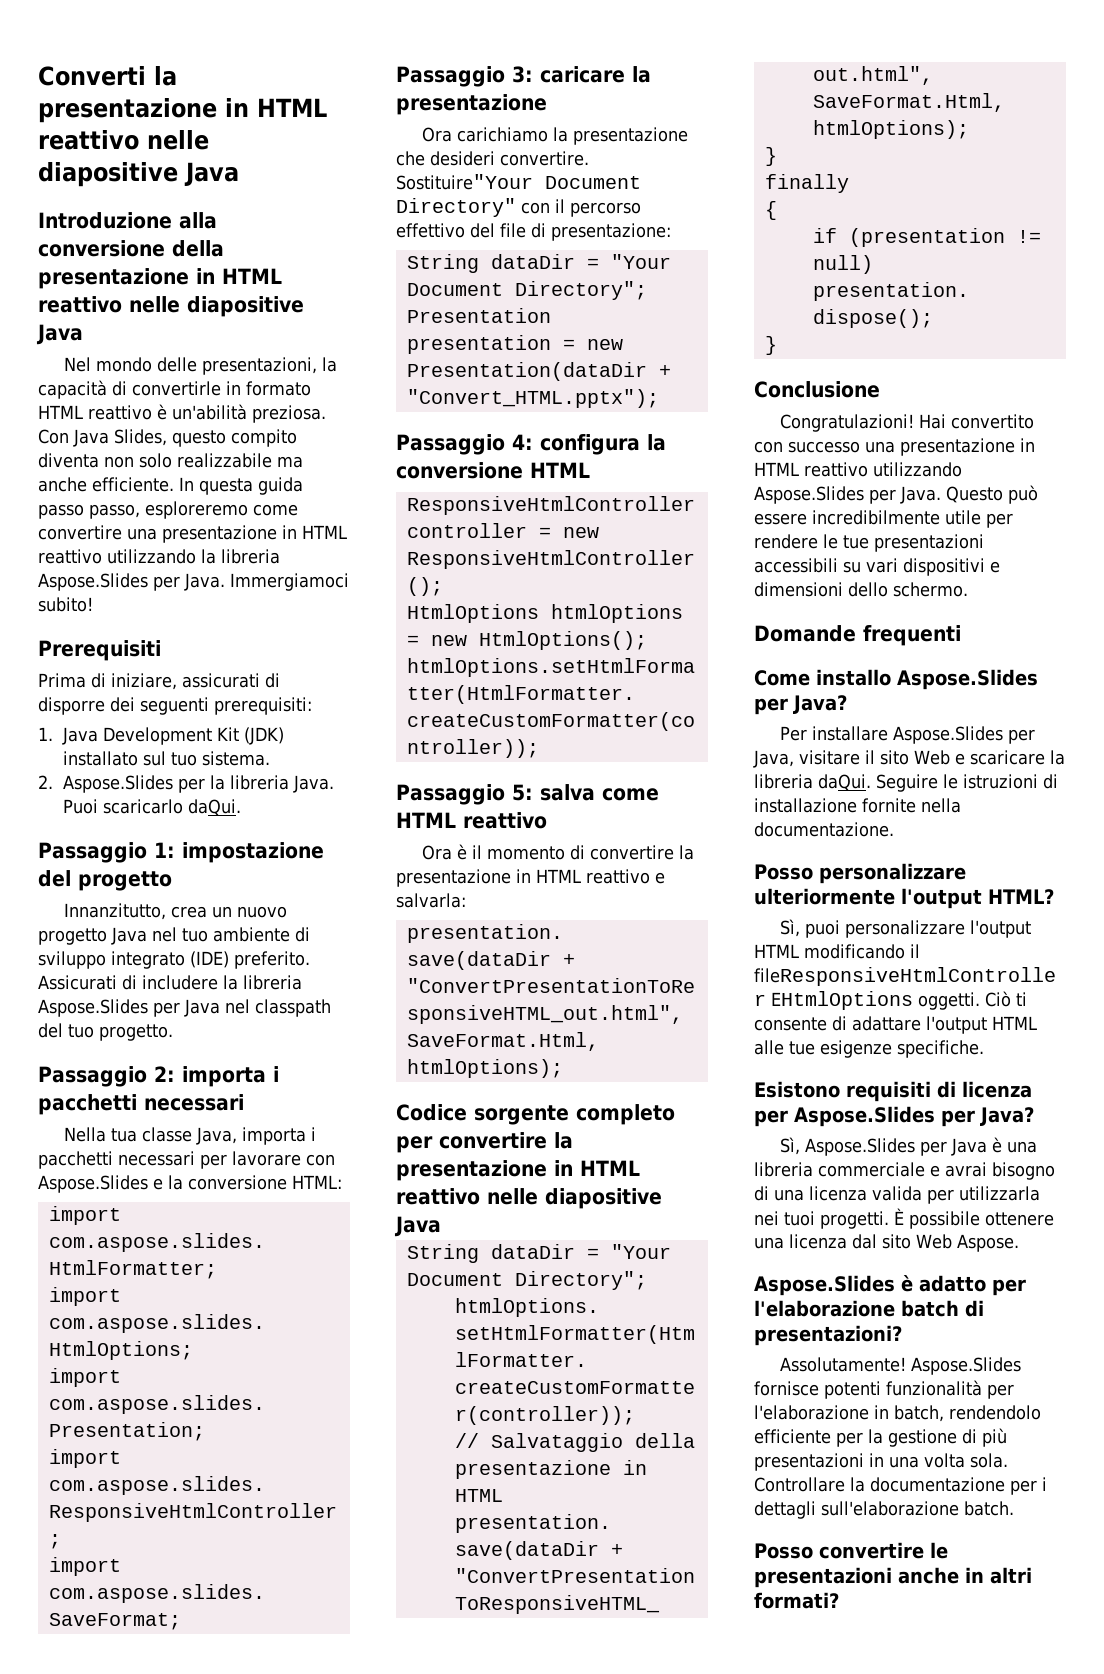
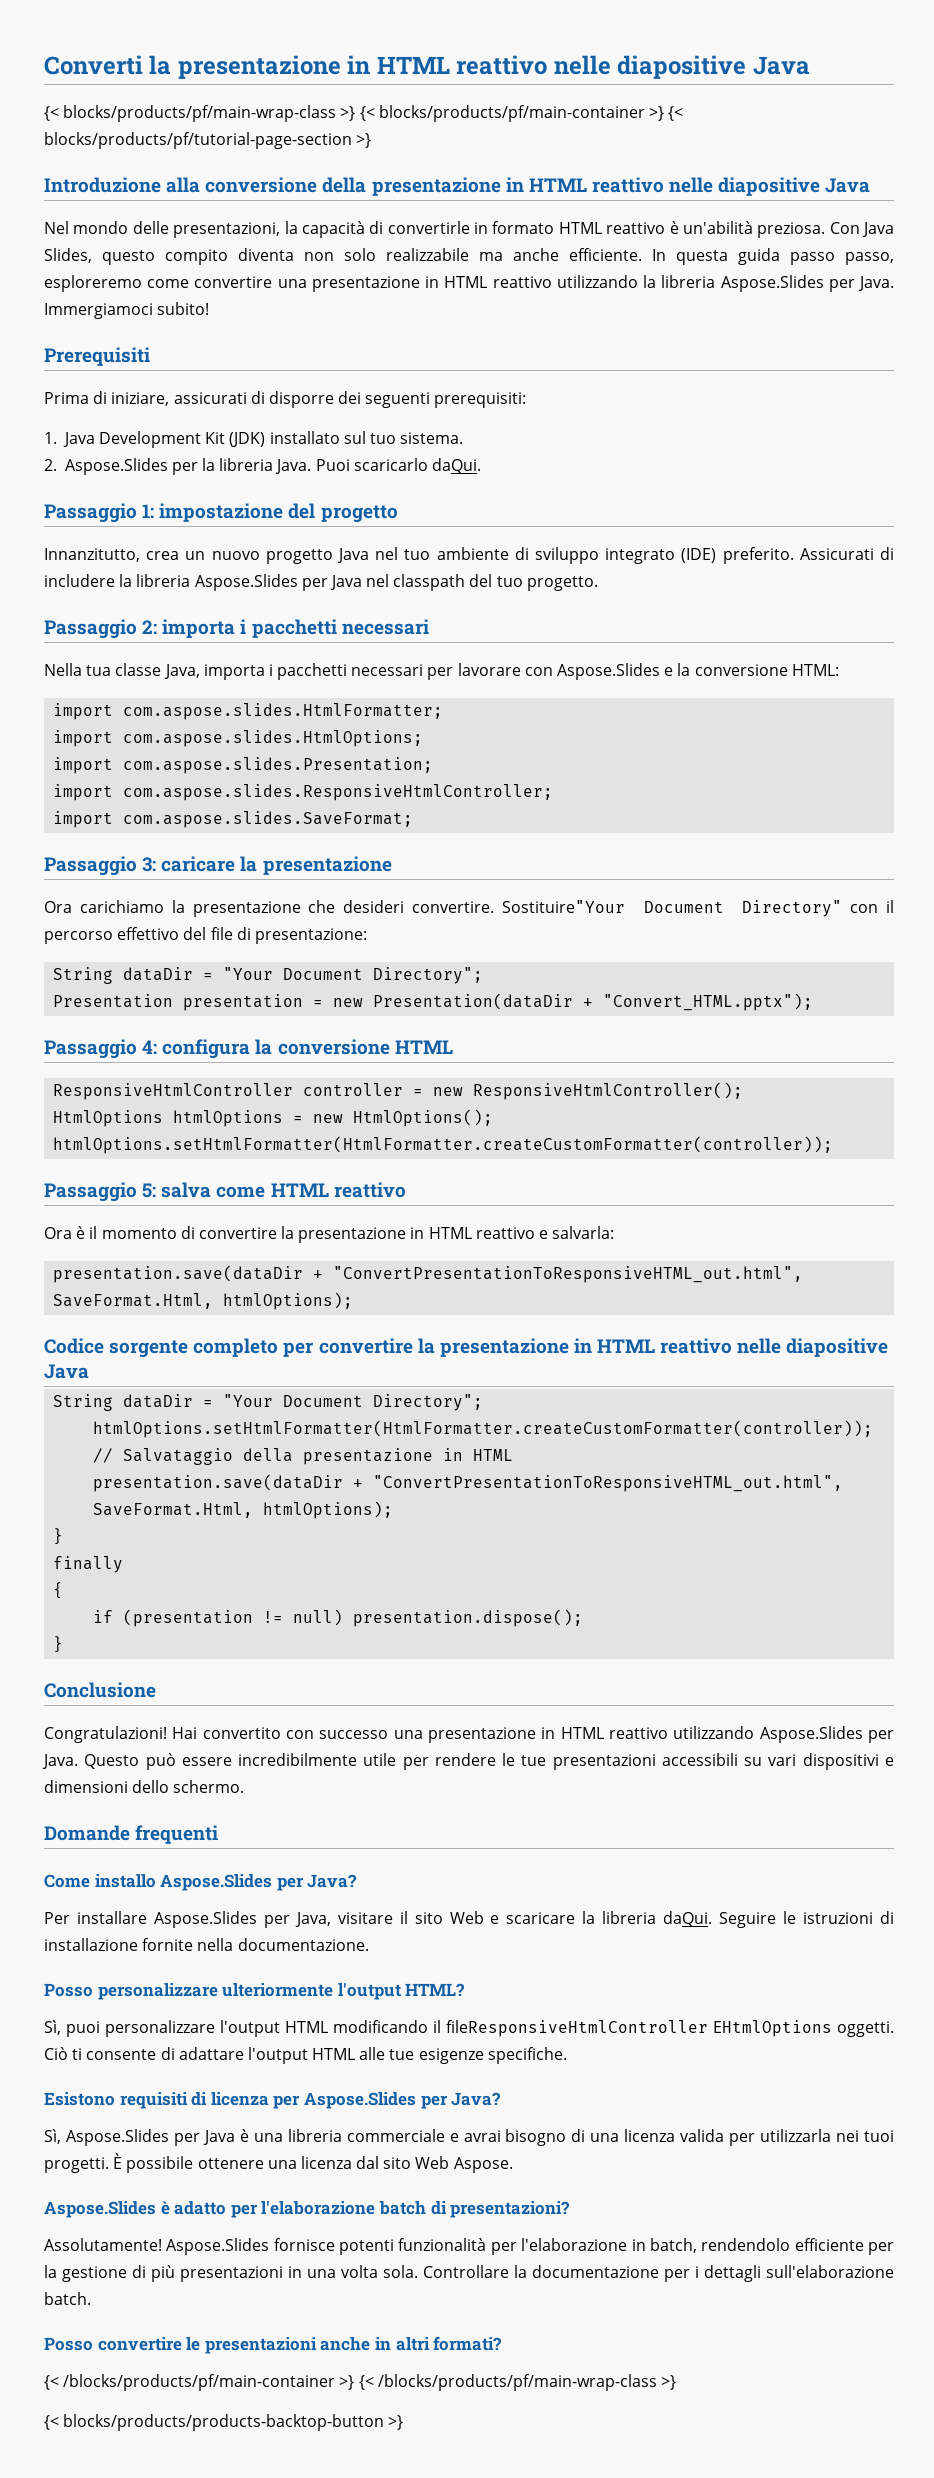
+ {< blocks/products/pf/main-wrap-class >} {< blocks/products/pf/main-container >} {< blocks/products/pf/tutorial-page-section >}
+ {< /blocks/products/pf/main-container >} {< /blocks/products/pf/main-wrap-class >}
+ {< blocks/products/products-backtop-button >}

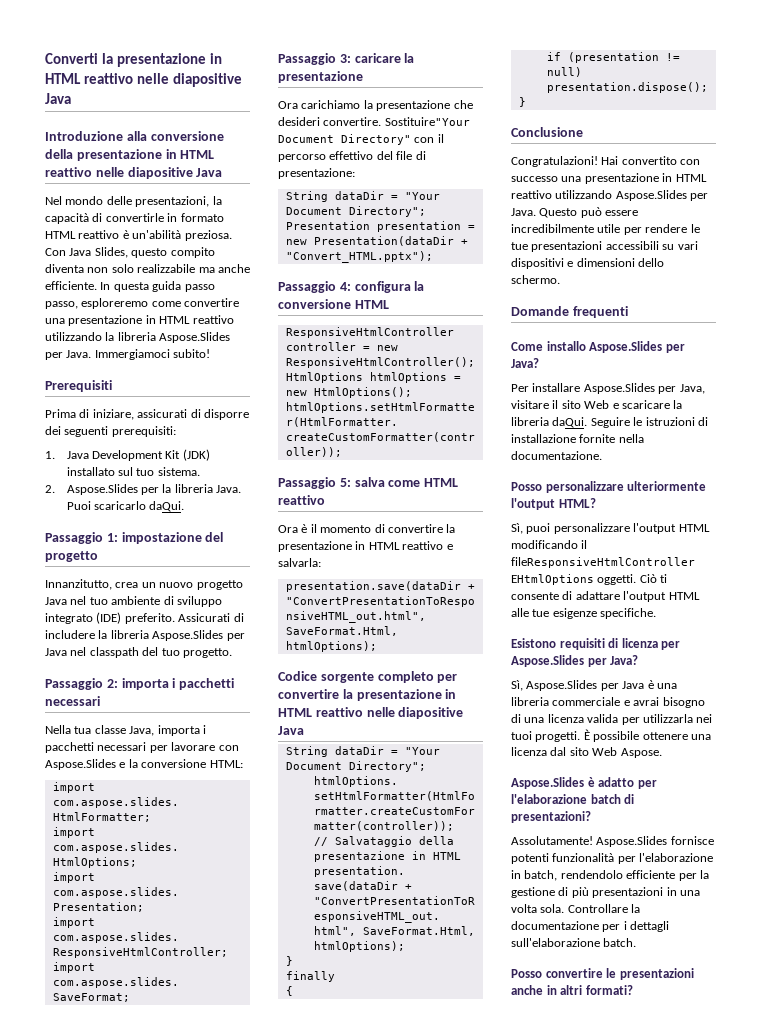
- {< blocks/products/pf/main-wrap-class >} {< blocks/products/pf/main-container >} {< blocks/products/pf/tutorial-page-section >}
- {< /blocks/products/pf/main-container >} {< /blocks/products/pf/main-wrap-class >}
- {< blocks/products/products-backtop-button >}

